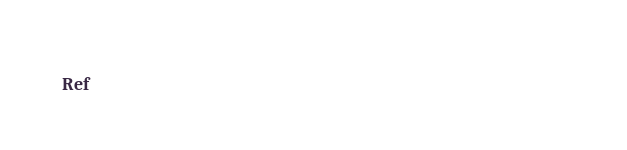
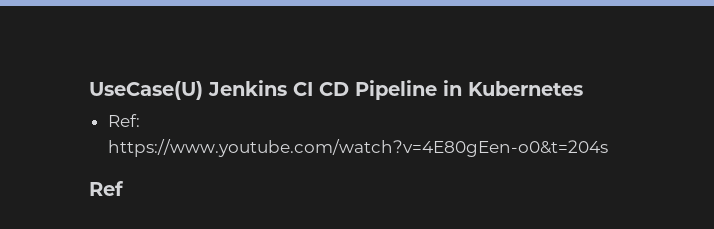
+ UseCase(U) Jenkins CI CD Pipeline in Kubernetes
+ Ref: https://www.youtube.com/watch?v=4E80gEen-o0&t=204s

